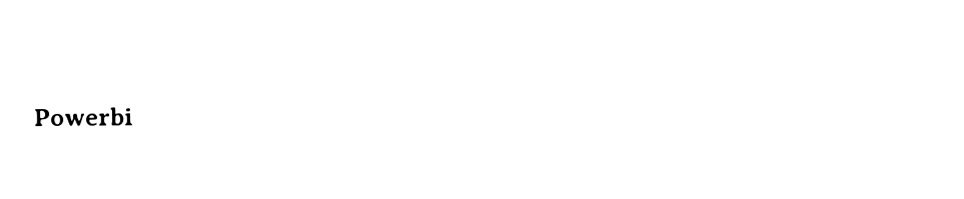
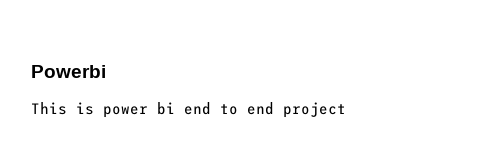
+ This is power bi end to end project

